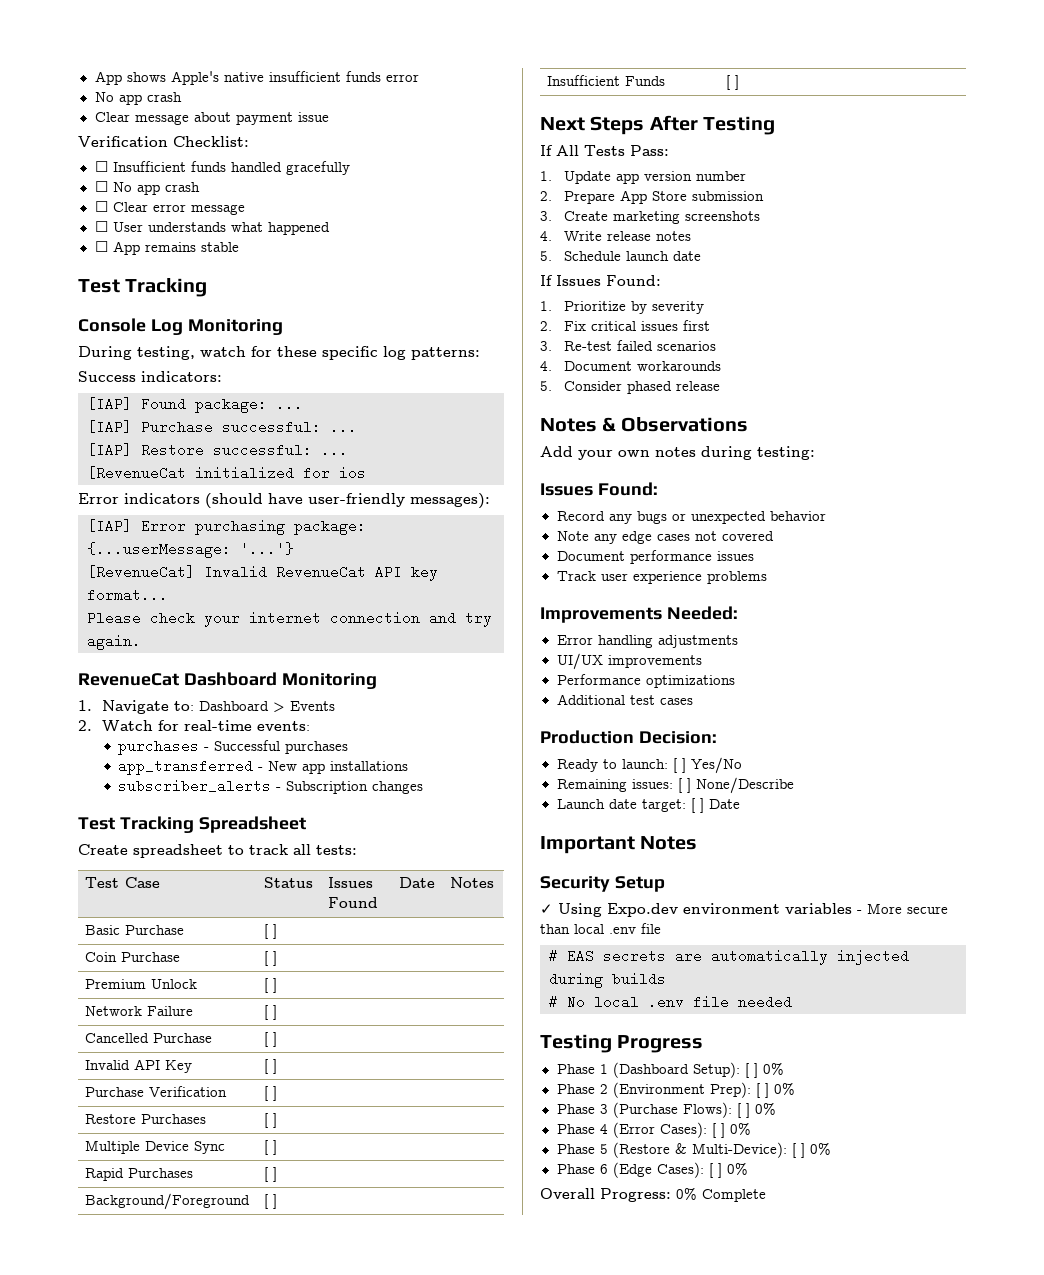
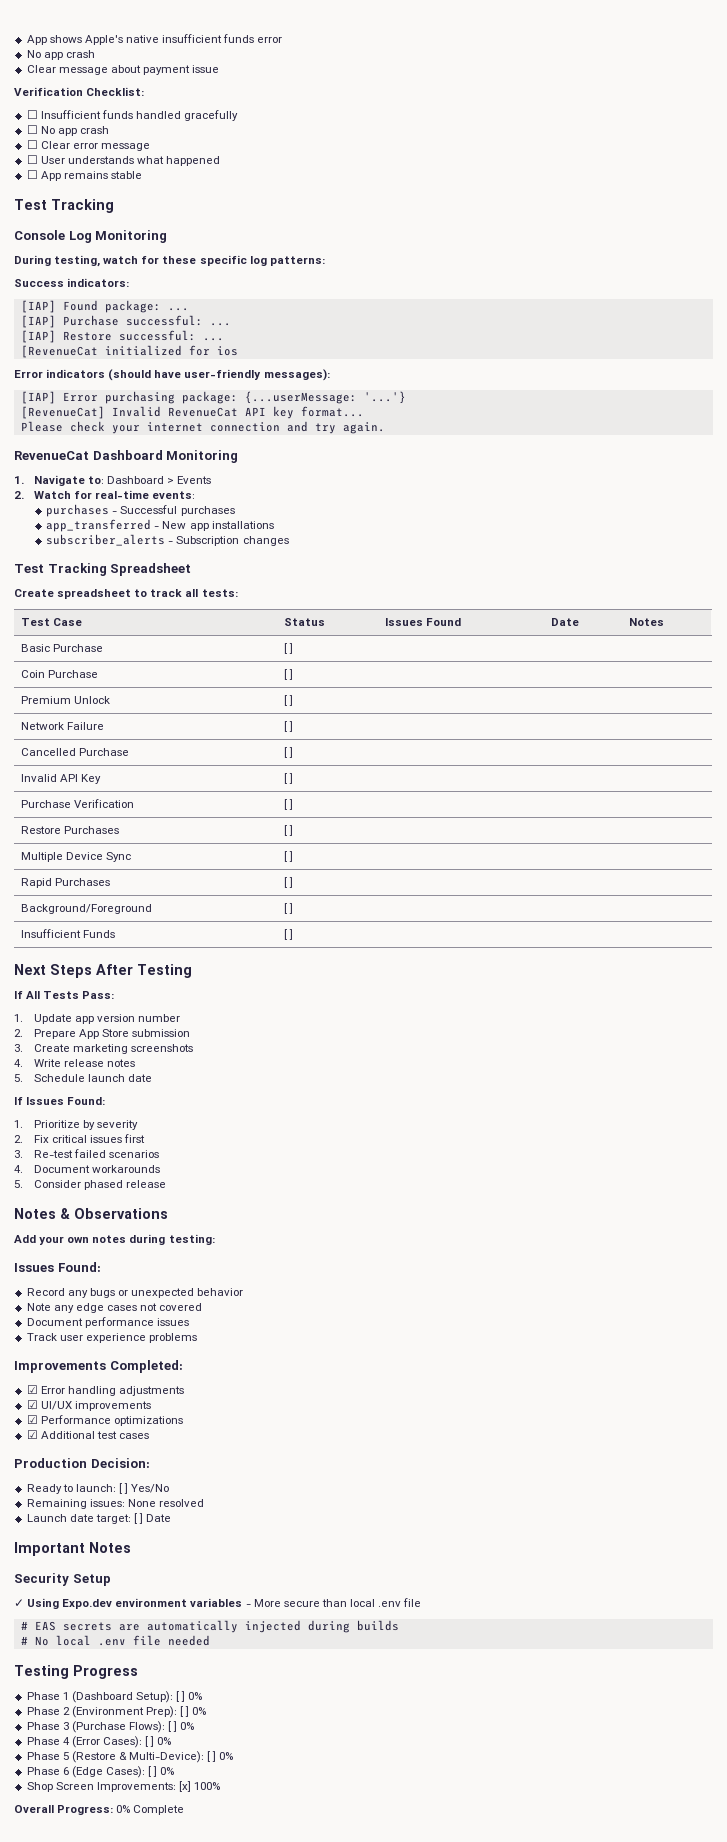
- Improvements Needed:
- Error handling adjustments
+ Improvements Completed:
+ ☑ Error handling adjustments
- UI/UX improvements
+ ☑ UI/UX improvements
- Performance optimizations
+ ☑ Performance optimizations
- Additional test cases
+ ☑ Additional test cases
- Remaining issues: [ ] None/Describe
+ Remaining issues: None resolved
+ Shop Screen Improvements: [x] 100%

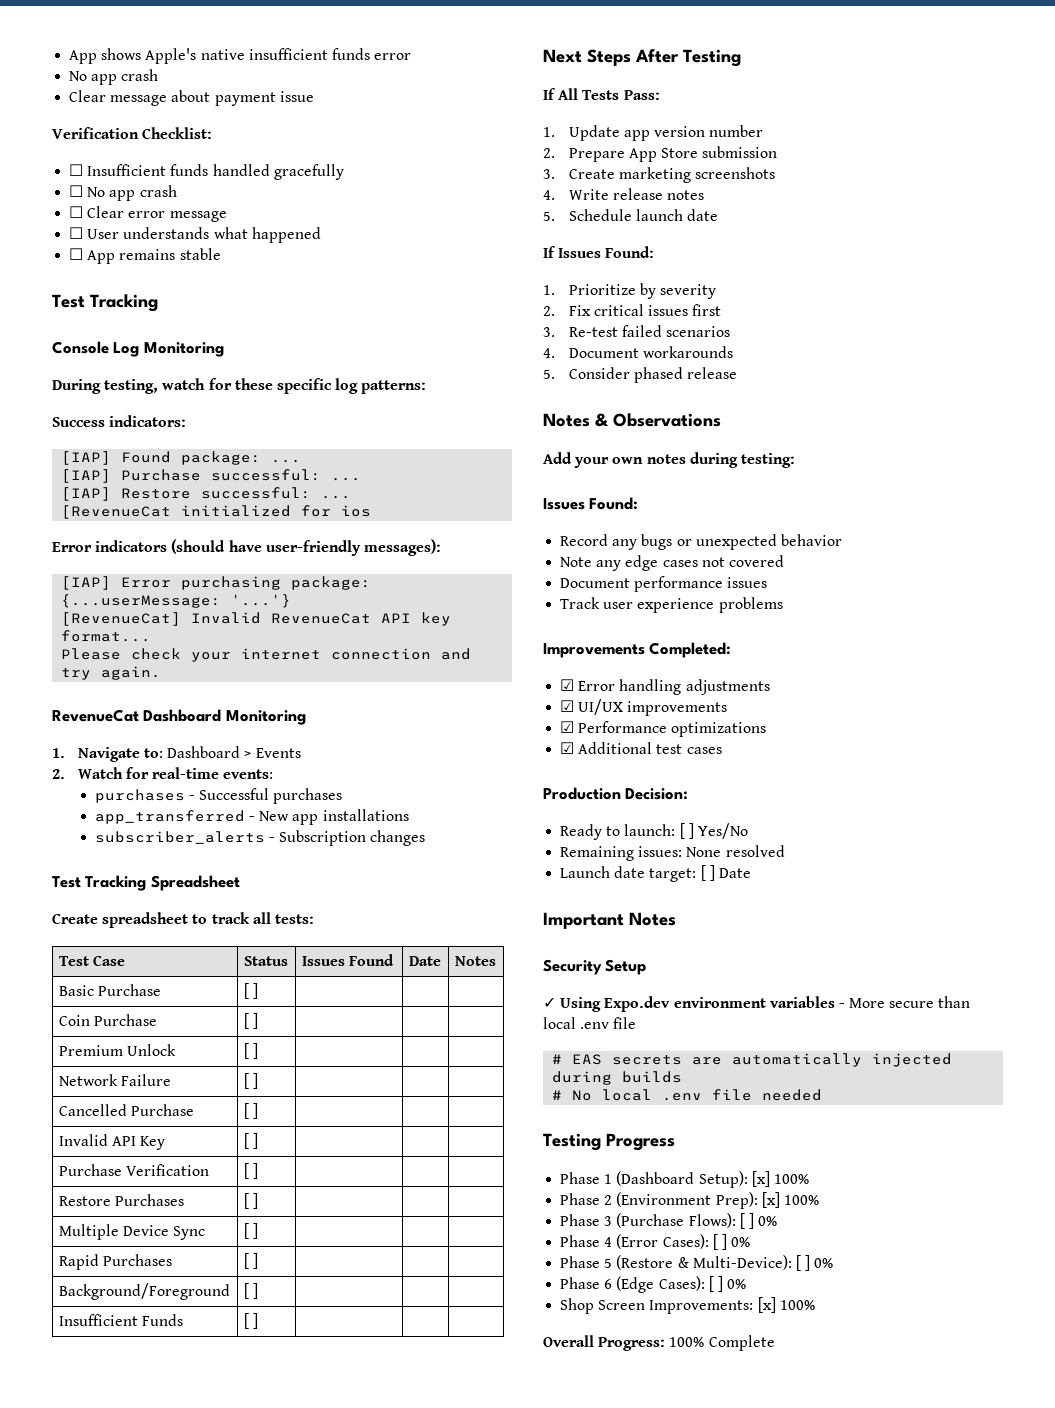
- Phase 1 (Dashboard Setup): [ ] 0%
+ Phase 1 (Dashboard Setup): [x] 100%
- Phase 2 (Environment Prep): [ ] 0%
+ Phase 2 (Environment Prep): [x] 100%
- Overall Progress: 0% Complete
+ Overall Progress: 100% Complete

